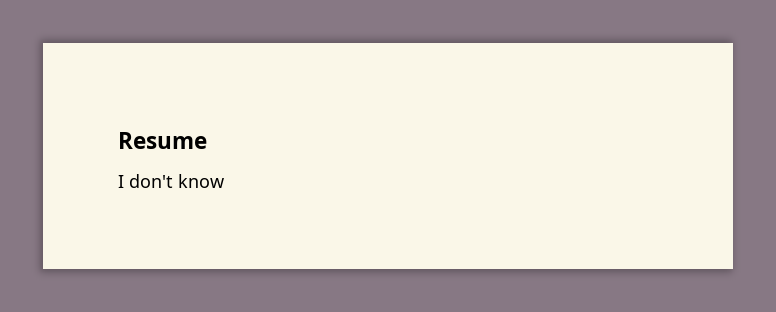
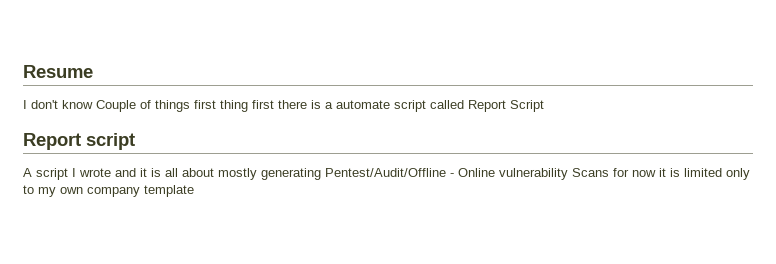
- I don't know
+ I don't know Couple of things first thing first there is a automate script called Report Script
+ Report script
+ A script I wrote and it is all about mostly generating Pentest/Audit/Offline - Online vulnerability Scans for now it is limited only to my own company template

